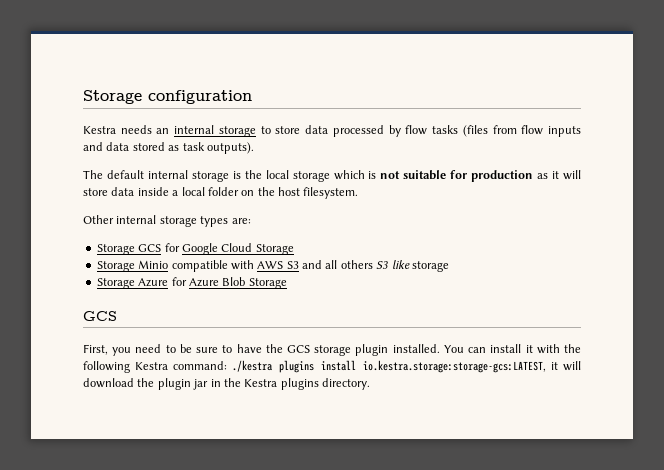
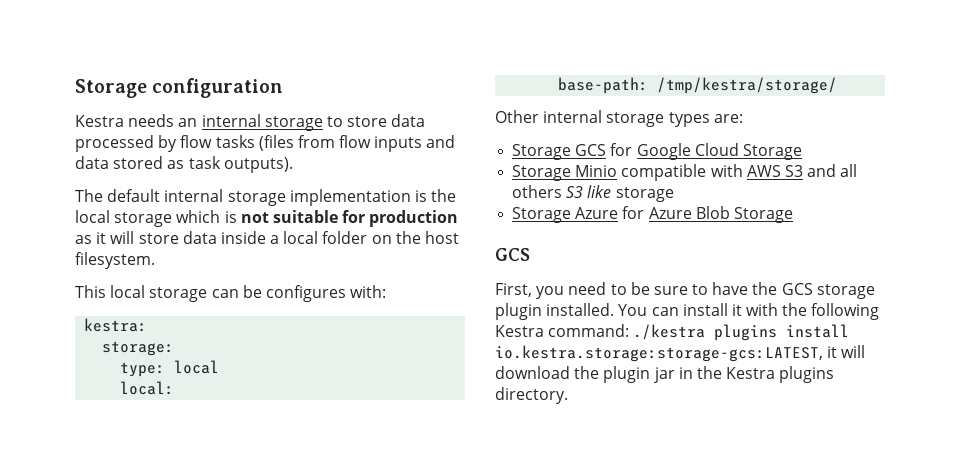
- The default internal storage is the local storage which is not suitable for production as it will store data inside a local folder on the host filesystem.
+ The default internal storage implementation is the local storage which is not suitable for production as it will store data inside a local folder on the host filesystem.
+ This local storage can be configures with:
+ kestra:
+ storage:
+ type: local
+ local:
+ base-path: /tmp/kestra/storage/

